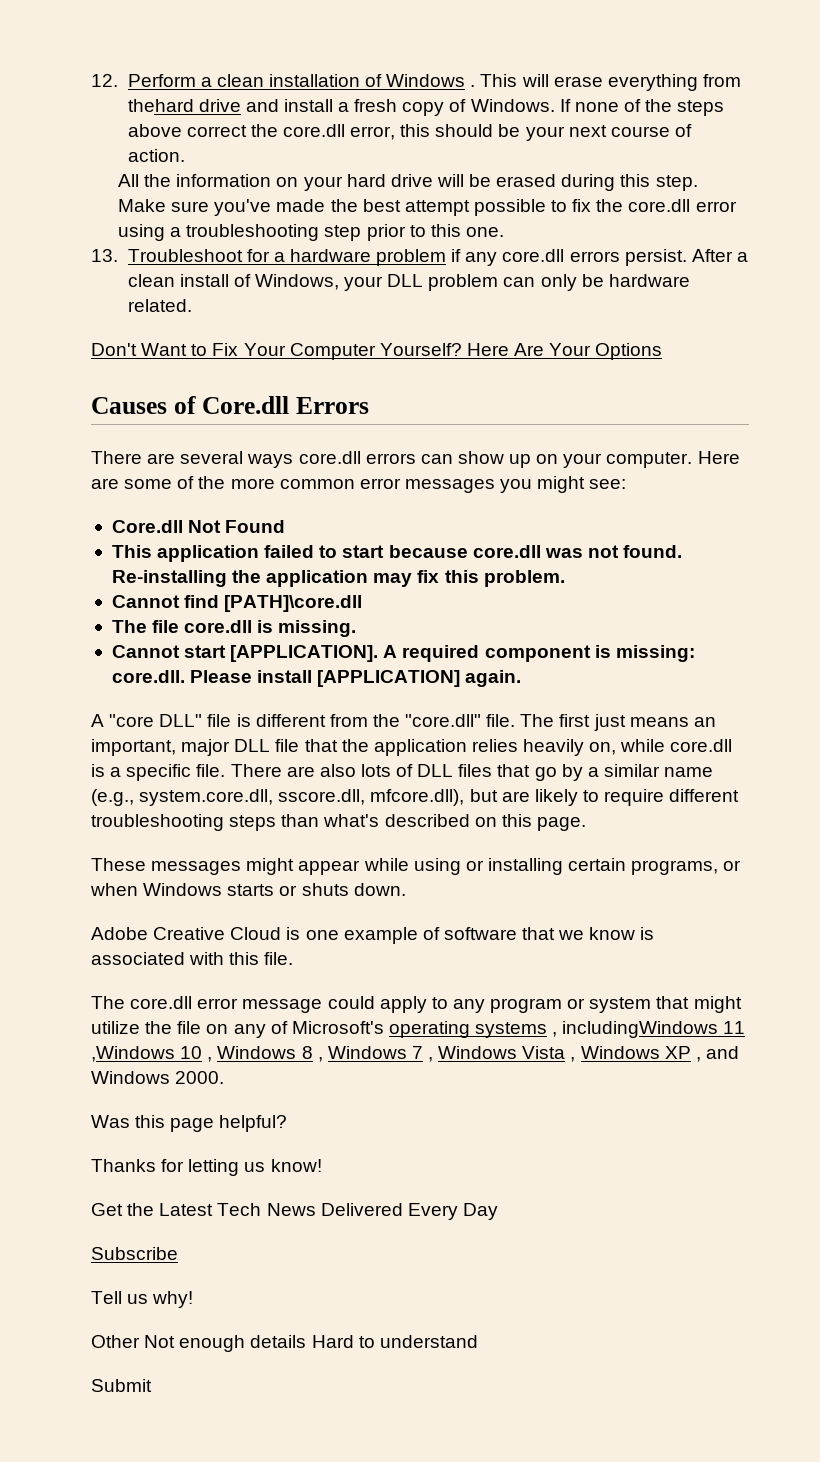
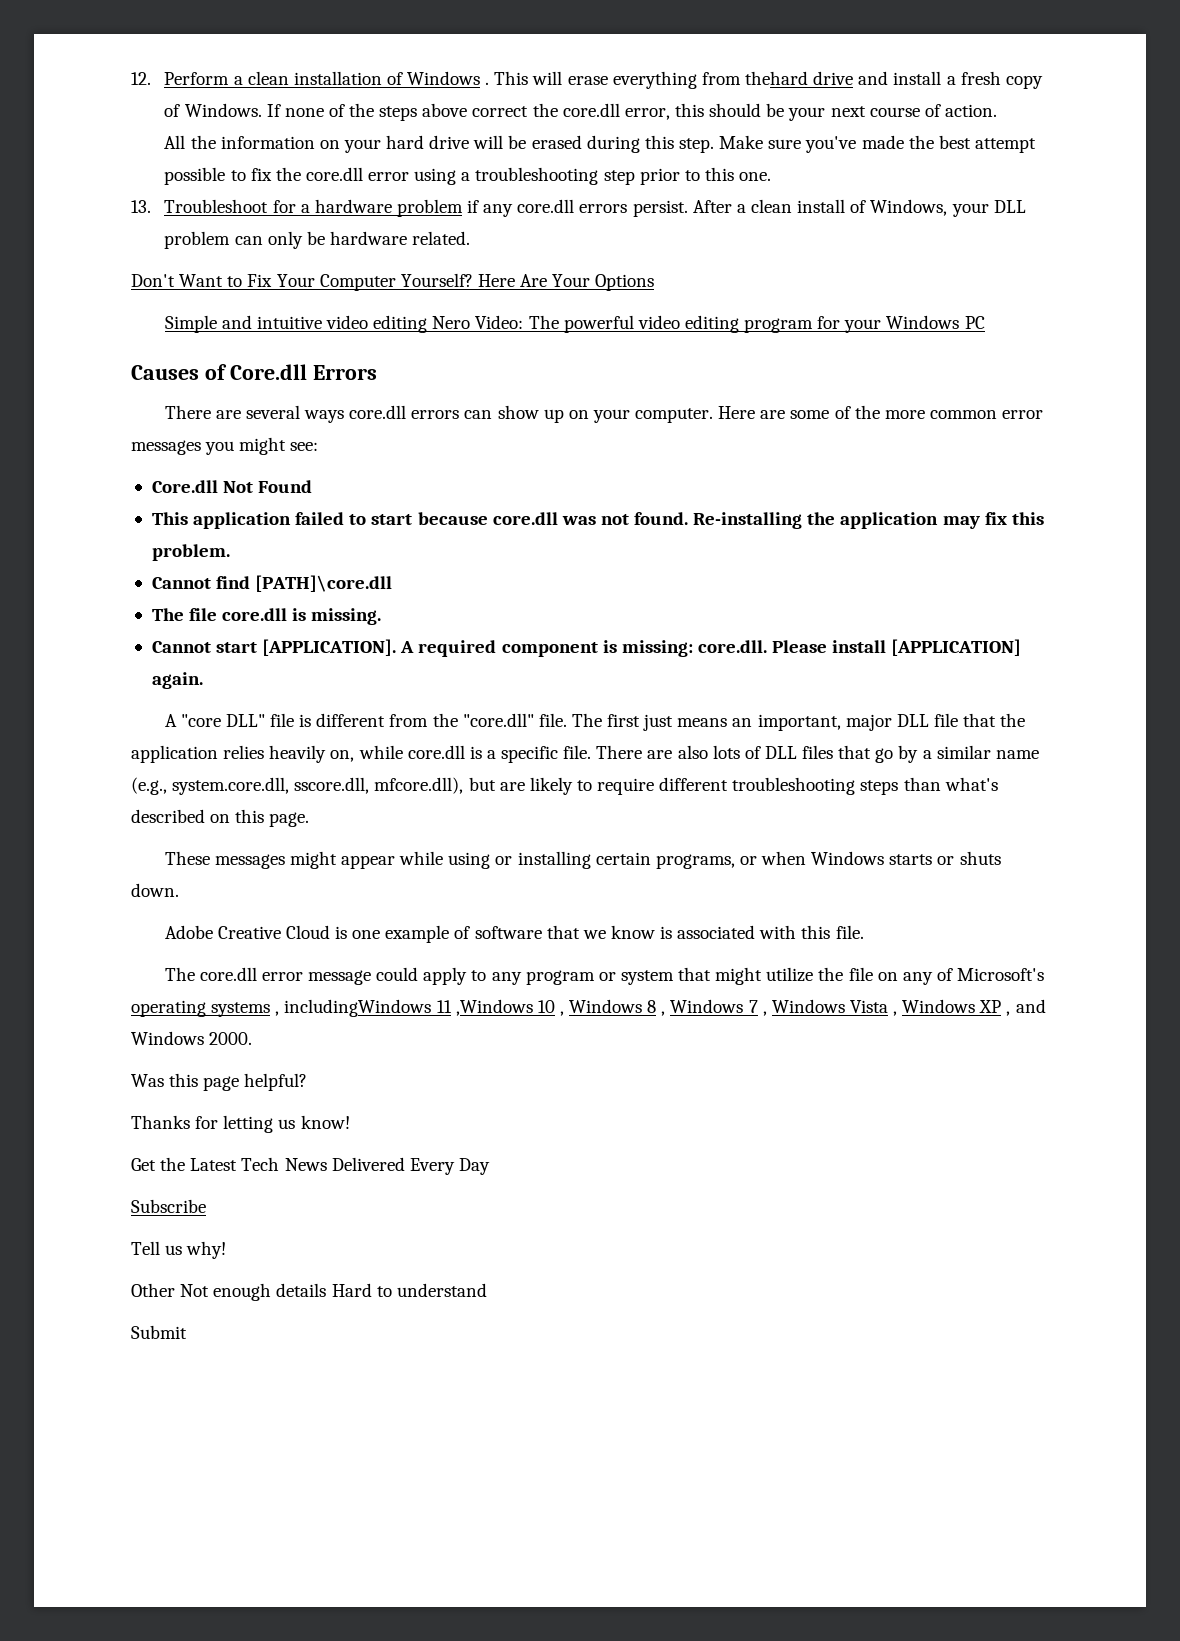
+ Simple and intuitive video editing Nero Video: The powerful video editing program for your Windows PC

